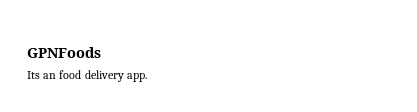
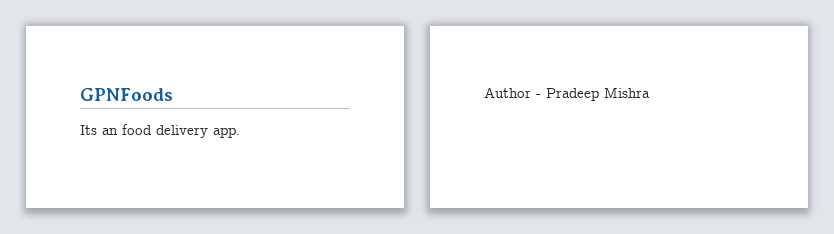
+ Author - Pradeep Mishra

